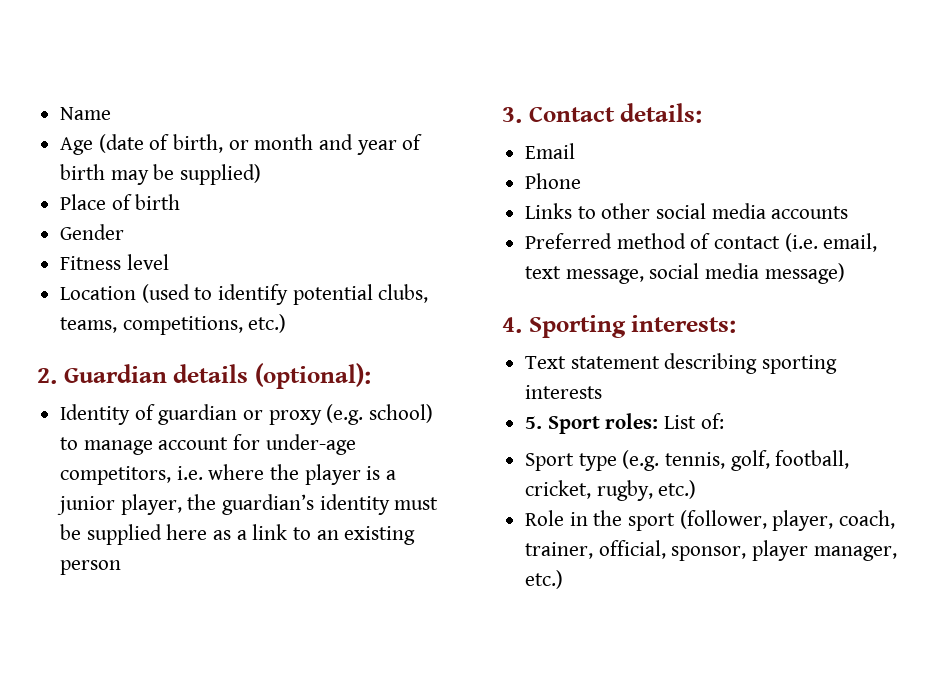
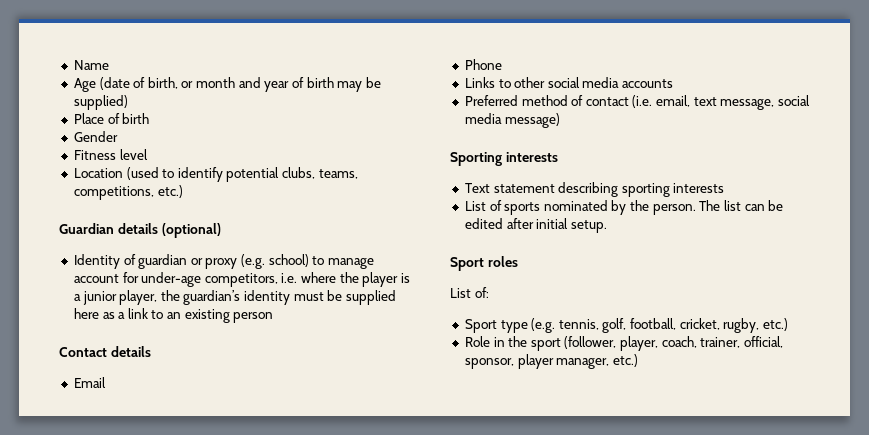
- 2. Guardian details (optional):
+ Guardian details (optional)
- 3. Contact details:
+ Contact details
- 4. Sporting interests:
+ Sporting interests
- 5. Sport roles: List of:
+ List of sports nominated by the person. The list can be edited after initial setup.
+ Sport roles
+ List of:

